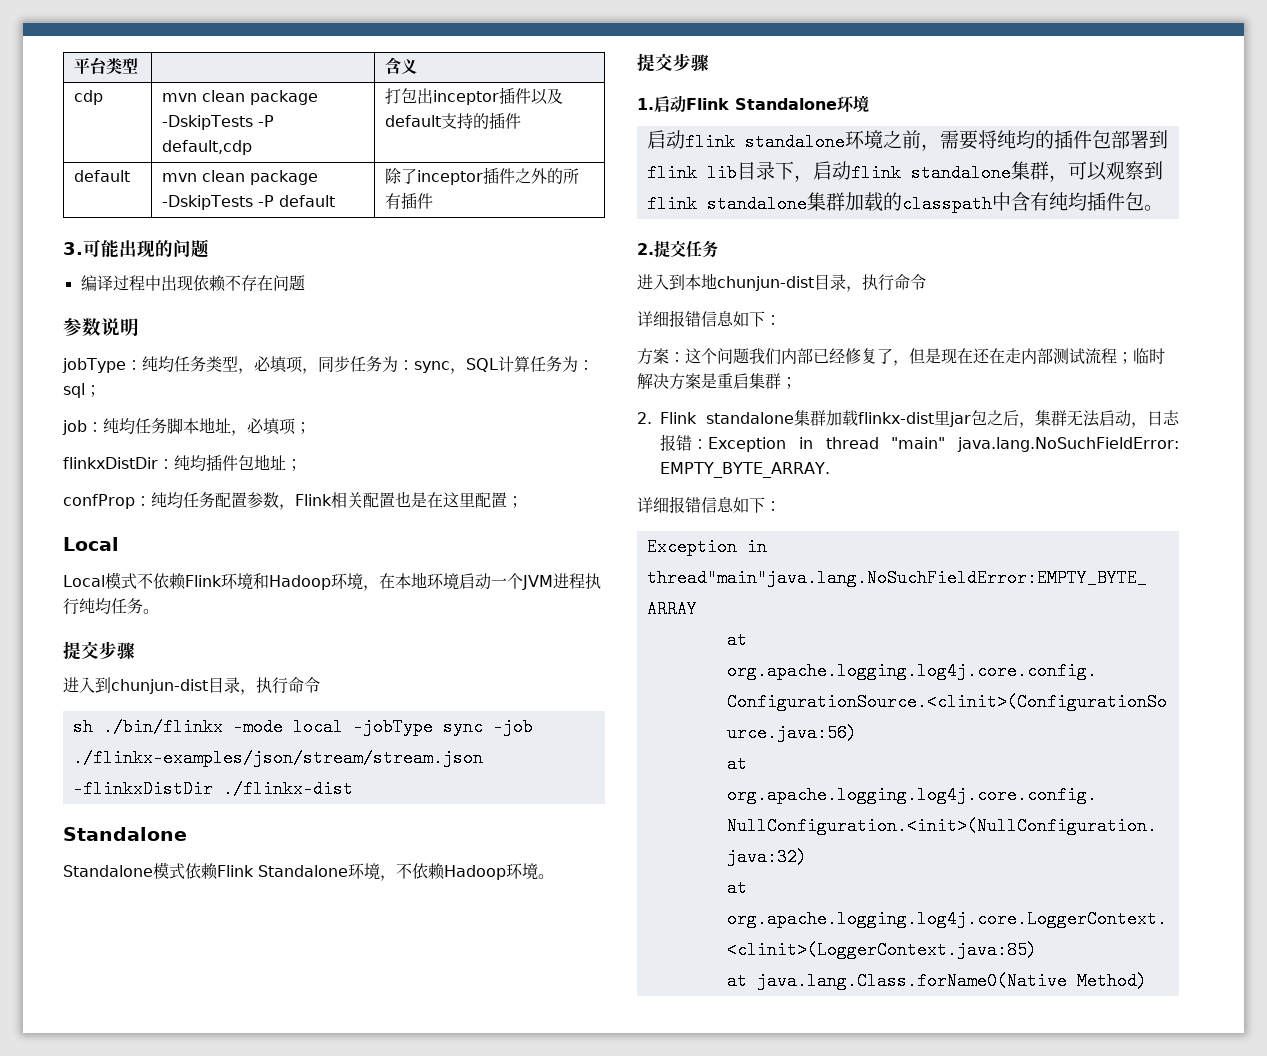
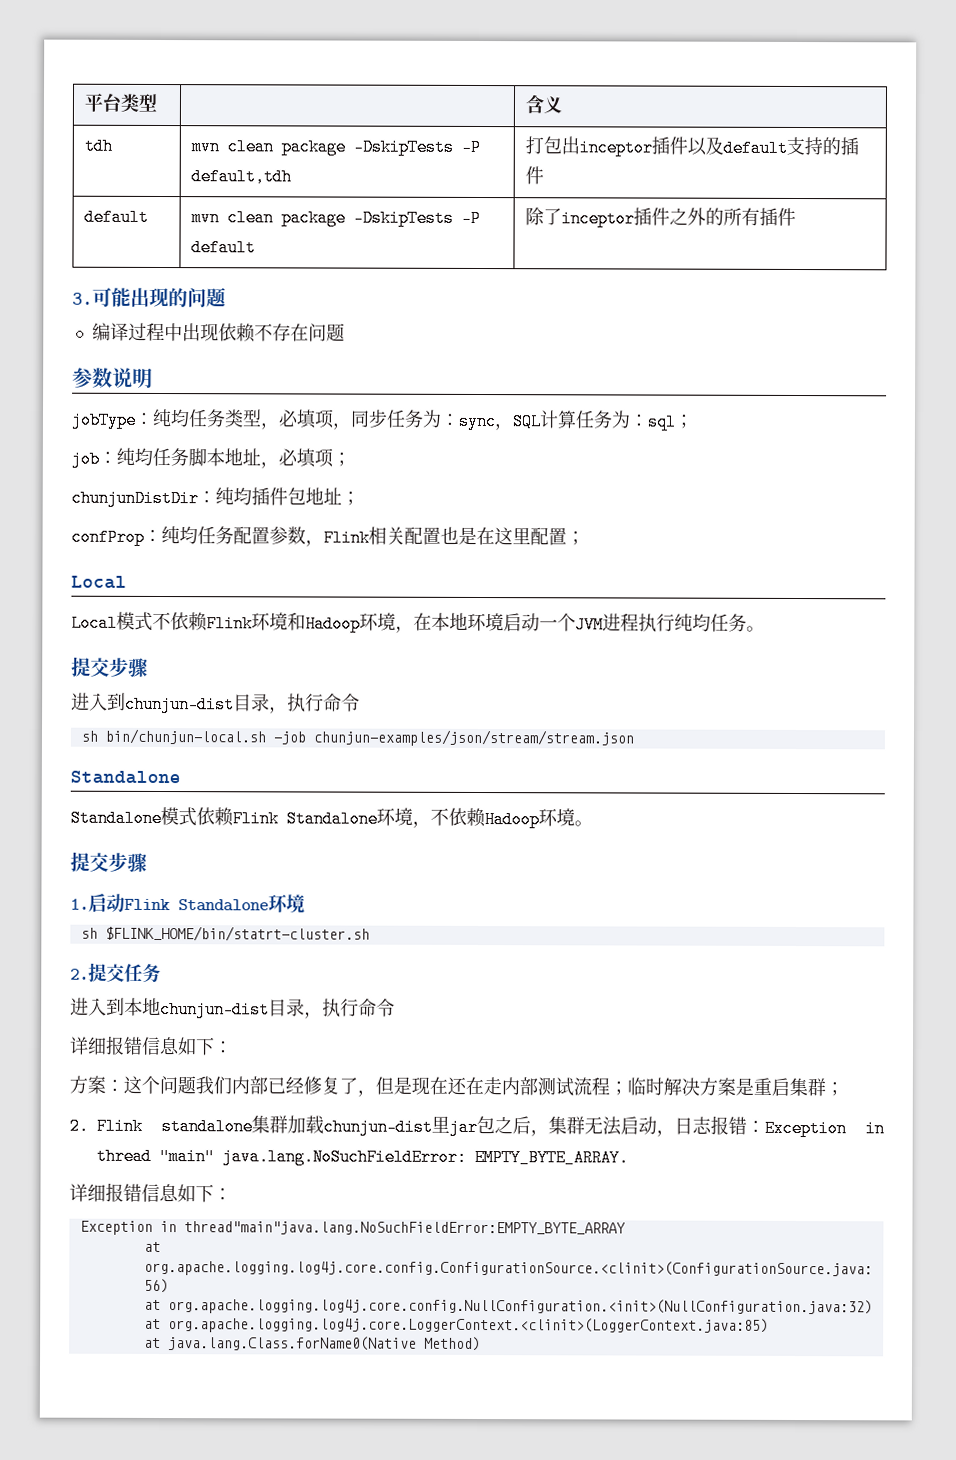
- cdp | mvn clean package -DskipTests -P default,cdp | 打包出inceptor插件以及default支持的插件
+ tdh | mvn clean package -DskipTests -P default,tdh | 打包出inceptor插件以及default支持的插件
- flinkxDistDir：纯均插件包地址；
+ chunjunDistDir：纯均插件包地址；
- sh ./bin/flinkx -mode local -jobType sync -job ./flinkx-examples/json/stream/stream.json -flinkxDistDir ./flinkx-dist
+ sh bin/chunjun-local.sh -job chunjun-examples/json/stream/stream.json
- 启动flink standalone环境之前，需要将纯均的插件包部署到flink lib目录下，启动flink standalone集群，可以观察到flink standalone集群加载的classpath中含有纯均插件包。
+ sh $FLINK_HOME/bin/statrt-cluster.sh
- 2. Flink standalone集群加载flinkx-dist里jar包之后，集群无法启动，日志报错：Exception in thread "main" java.lang.NoSuchFieldError: EMPTY_BYTE_ARRAY.
+ 2. Flink standalone集群加载chunjun-dist里jar包之后，集群无法启动，日志报错：Exception in thread "main" java.lang.NoSuchFieldError: EMPTY_BYTE_ARRAY.

